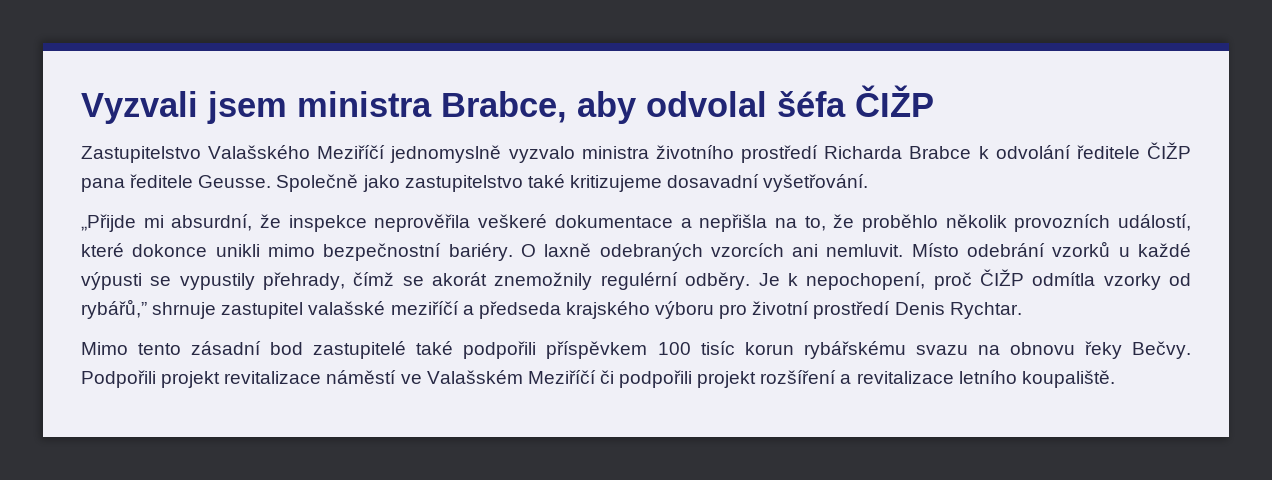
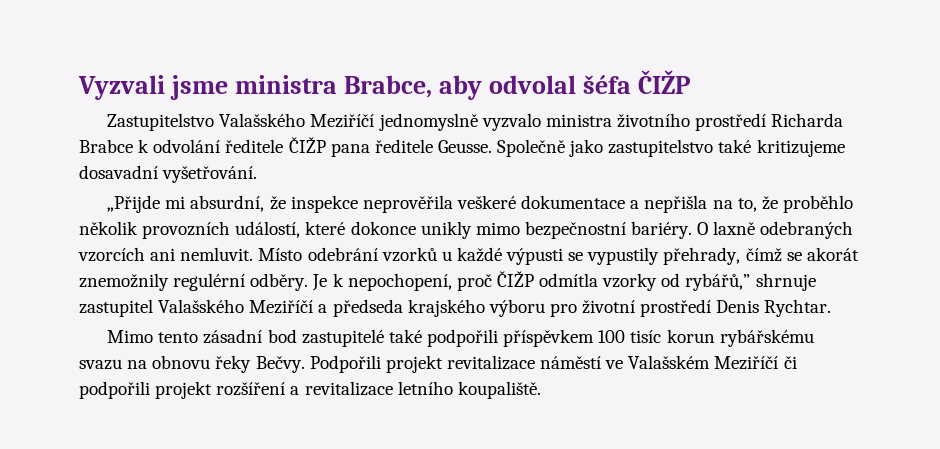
- Vyzvali jsem ministra Brabce, aby odvolal šéfa ČIŽP
+ Vyzvali jsme ministra Brabce, aby odvolal šéfa ČIŽP
- „Přijde mi absurdní, že inspekce neprověřila veškeré dokumentace a nepřišla na to, že proběhlo několik provozních událostí, které dokonce unikli mimo bezpečnostní bariéry.
+ „Přijde mi absurdní, že inspekce neprověřila veškeré dokumentace a nepřišla na to, že proběhlo několik provozních událostí, které dokonce unikly mimo bezpečnostní bariéry.
- Je k nepochopení, proč ČIŽP odmítla vzorky od rybářů,” shrnuje zastupitel valašské meziříčí a předseda krajského výboru pro životní prostředí Denis Rychtar.
+ Je k nepochopení, proč ČIŽP odmítla vzorky od rybářů,” shrnuje zastupitel Valašského Meziříčí a předseda krajského výboru pro životní prostředí Denis Rychtar.

